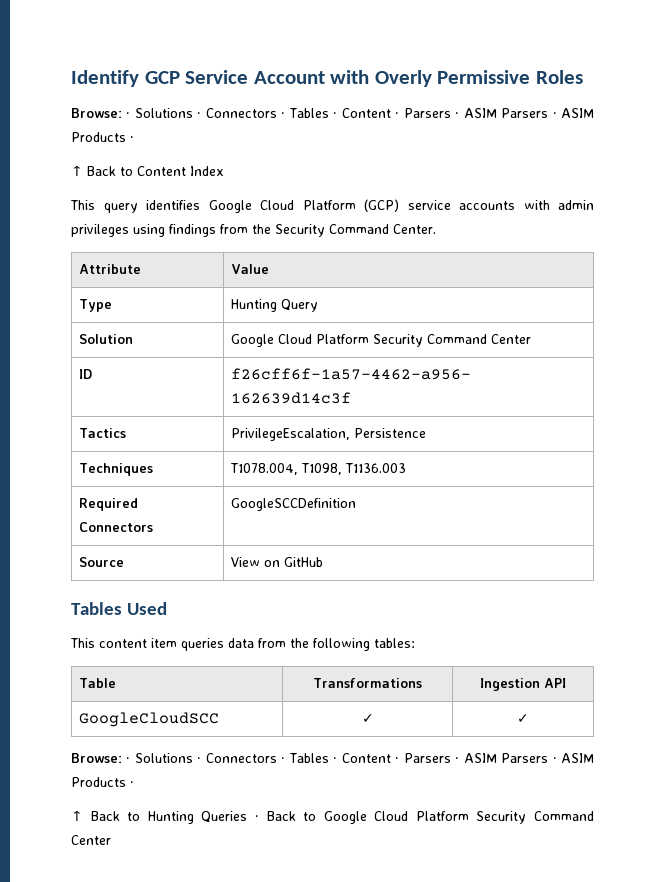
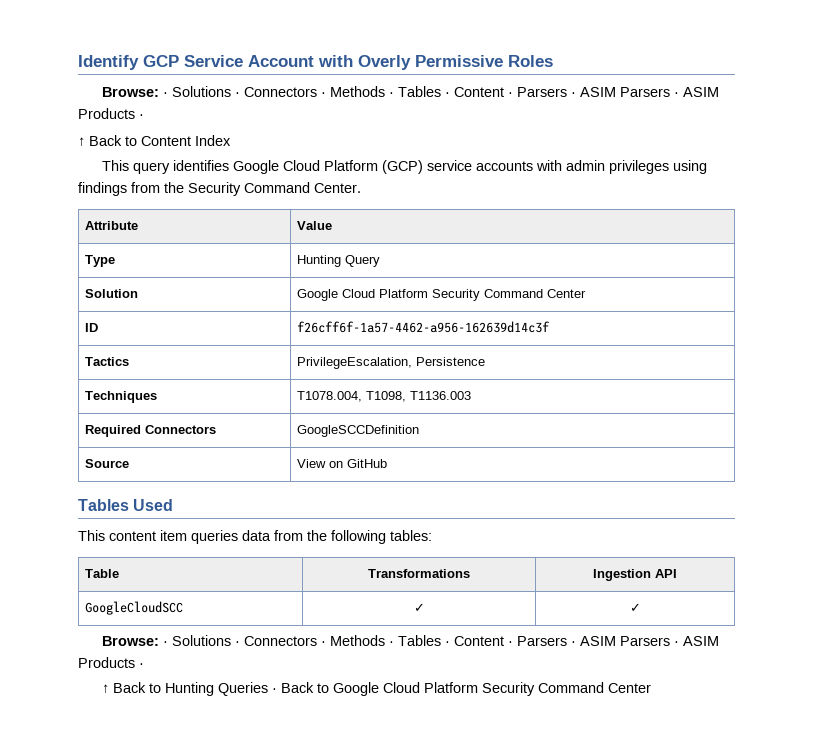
  Identify GCP Service Account with Overly Permissive Roles
- Browse: · Solutions · Connectors · Tables · Content · Parsers · ASIM Parsers · ASIM Products ·
+ Browse: · Solutions · Connectors · Methods · Tables · Content · Parsers · ASIM Parsers · ASIM Products ·
  GoogleCloudSCC | ✓ | ✓
- Browse: · Solutions · Connectors · Tables · Content · Parsers · ASIM Parsers · ASIM Products ·
+ Browse: · Solutions · Connectors · Methods · Tables · Content · Parsers · ASIM Parsers · ASIM Products ·

